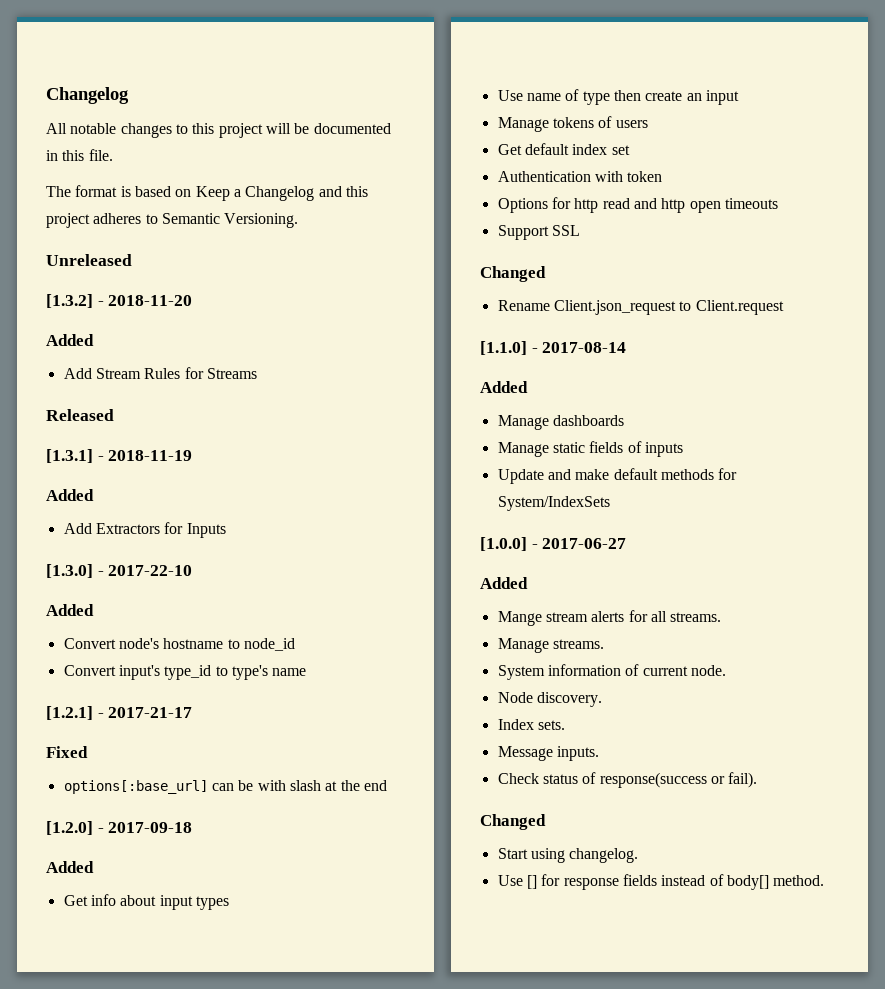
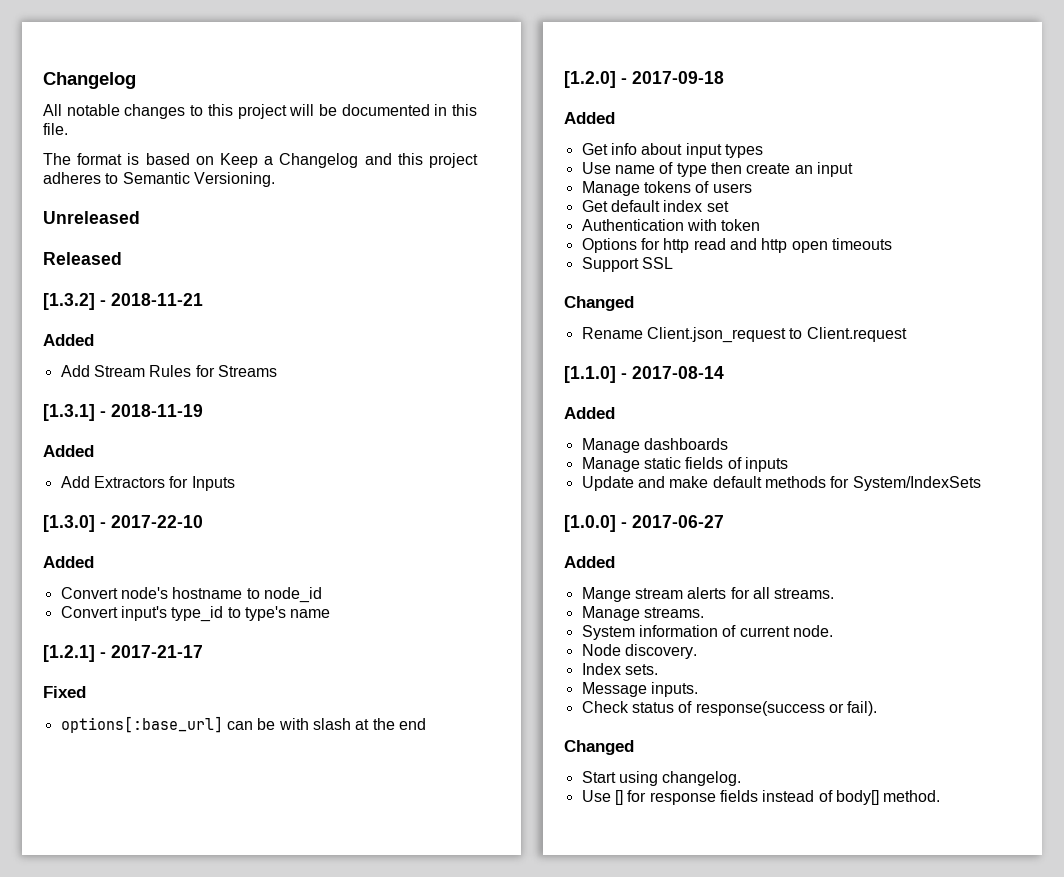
+ Released
- [1.3.2] - 2018-11-20
+ [1.3.2] - 2018-11-21
- Released

